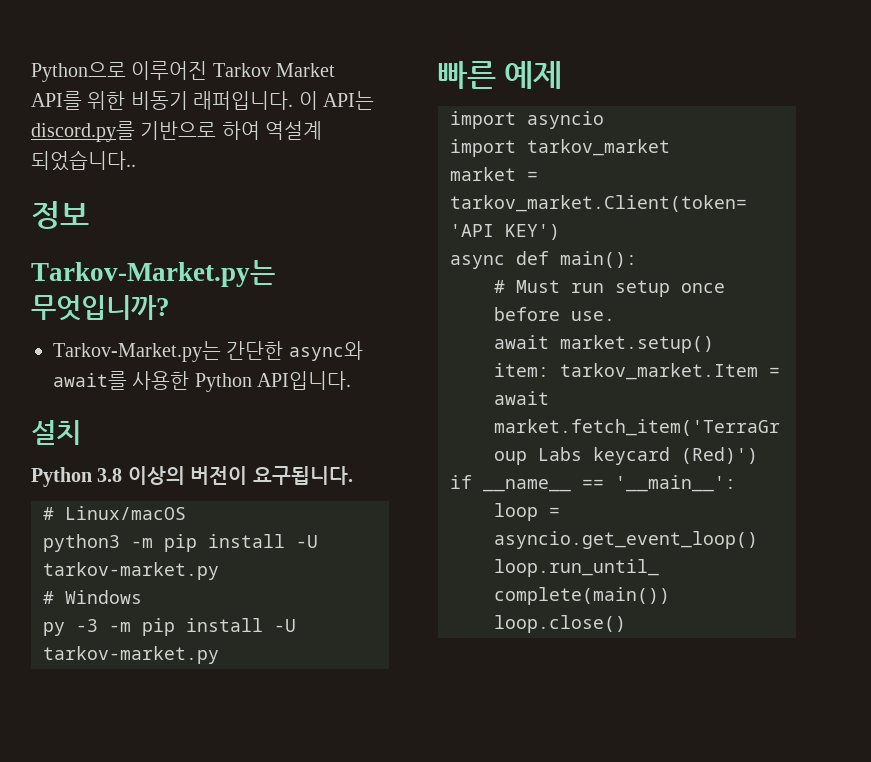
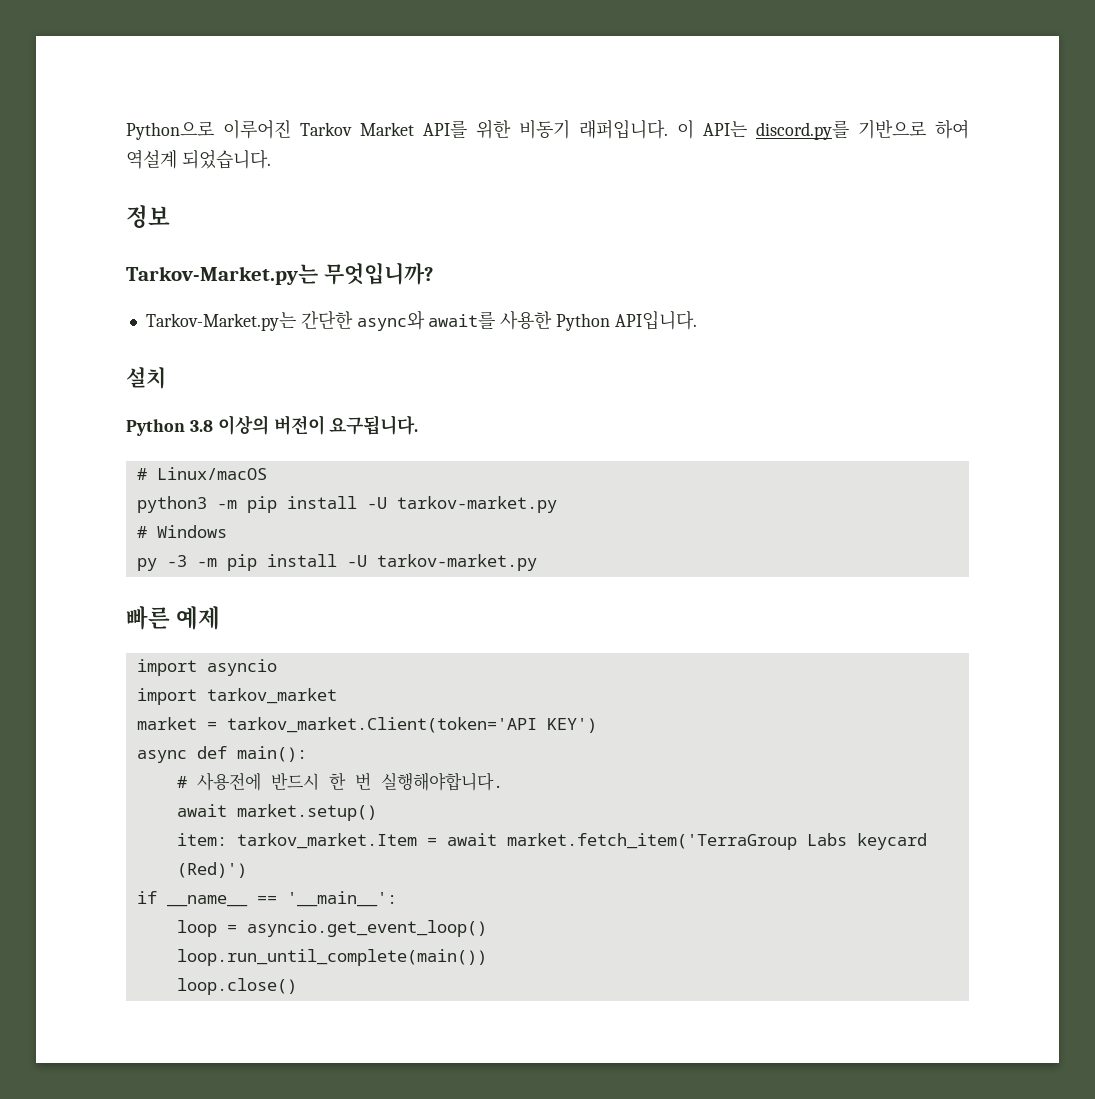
- 이 API는 discord.py를 기반으로 하여 역설계 되었습니다..
+ 이 API는 discord.py를 기반으로 하여 역설계 되었습니다.
- # Must run setup once before use.
+ # 사용전에 반드시 한 번 실행해야합니다.

